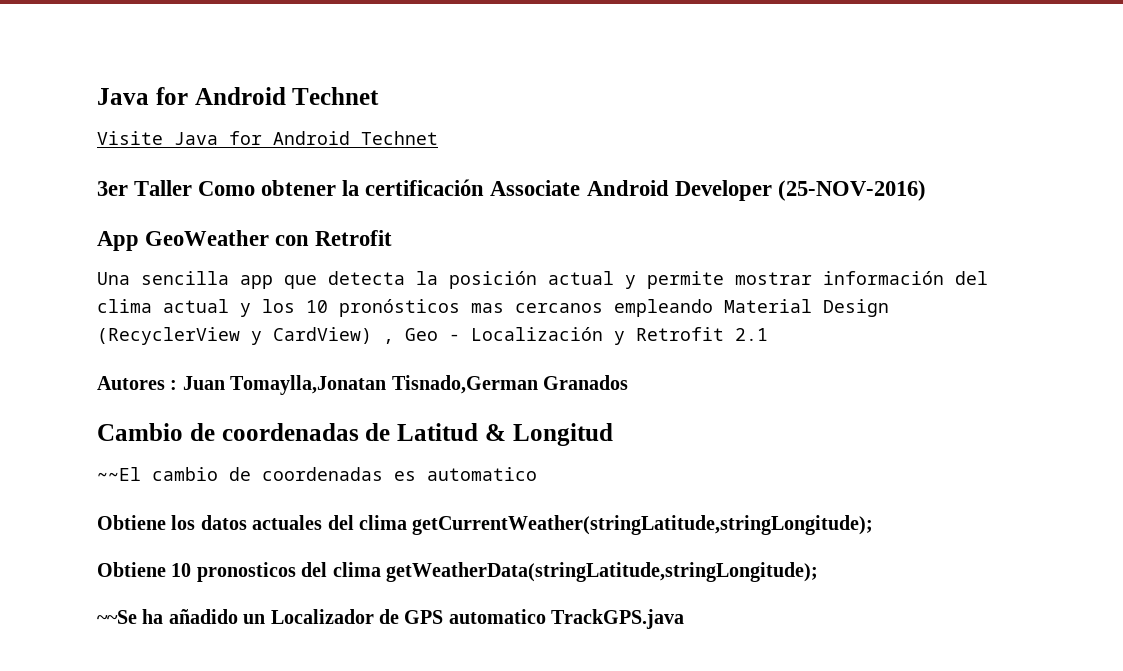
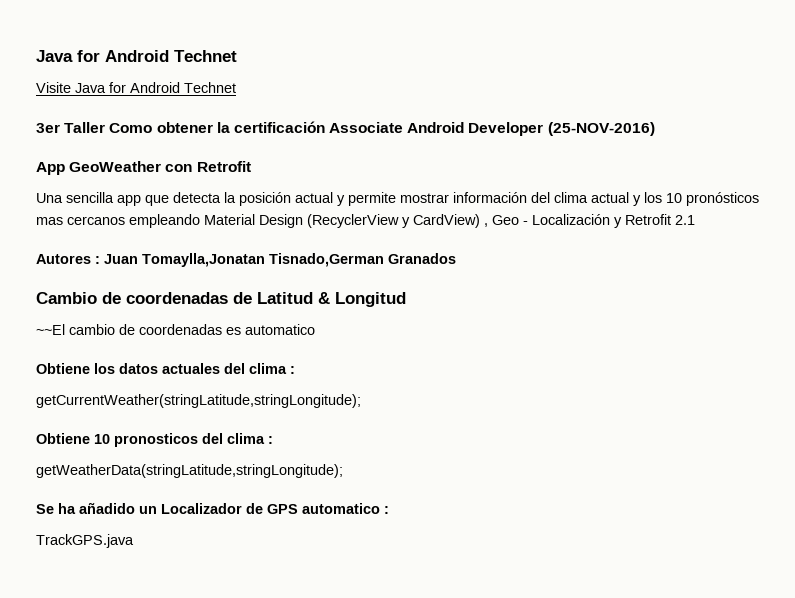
- Obtiene los datos actuales del clima getCurrentWeather(stringLatitude,stringLongitude);
+ Obtiene los datos actuales del clima :
+ getCurrentWeather(stringLatitude,stringLongitude);
- Obtiene 10 pronosticos del clima getWeatherData(stringLatitude,stringLongitude);
+ Obtiene 10 pronosticos del clima :
+ getWeatherData(stringLatitude,stringLongitude);
- ~~Se ha añadido un Localizador de GPS automatico TrackGPS.java
+ Se ha añadido un Localizador de GPS automatico :
+ TrackGPS.java

